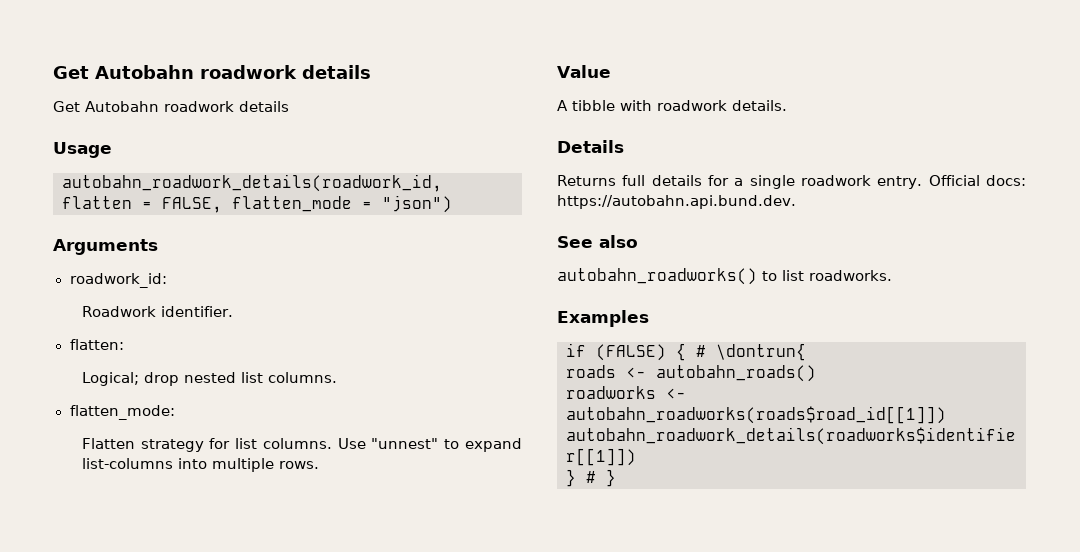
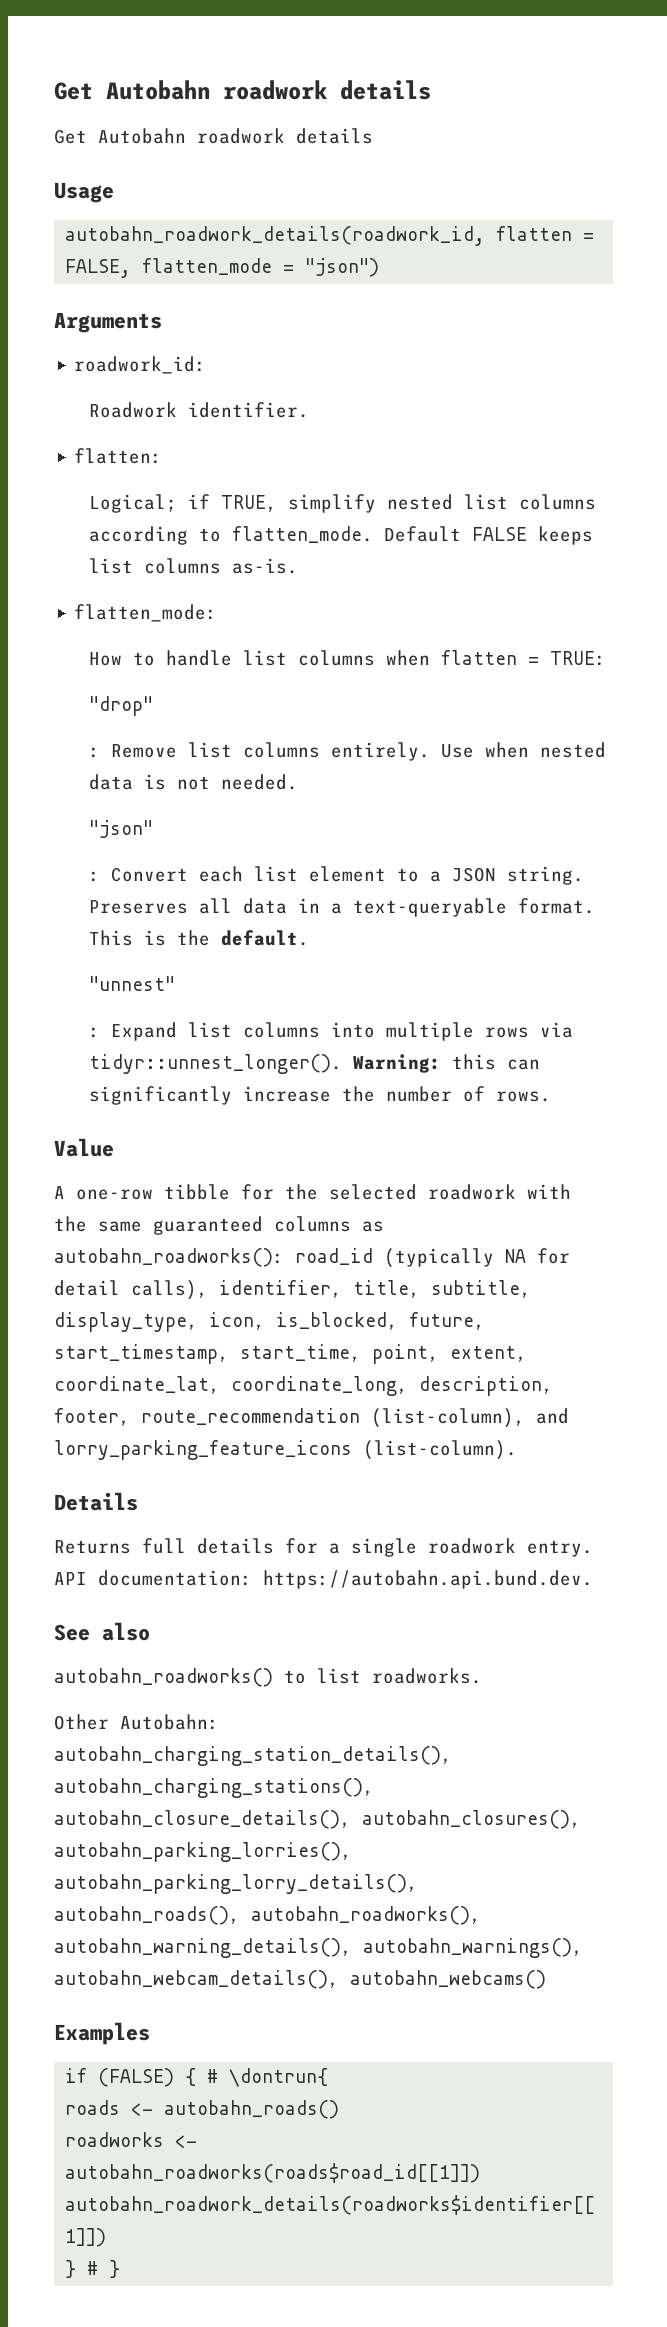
- Logical; drop nested list columns.
+ Logical; if TRUE, simplify nested list columns according to flatten_mode. Default FALSE keeps list columns as-is.
  flatten_mode:
- Flatten strategy for list columns. Use "unnest" to expand list-columns into multiple rows.
+ How to handle list columns when flatten = TRUE:
+ "drop"
+ : Remove list columns entirely. Use when nested data is not needed.
+ "json"
+ : Convert each list element to a JSON string. Preserves all data in a text-queryable format. This is the default.
+ "unnest"
+ : Expand list columns into multiple rows via tidyr::unnest_longer(). Warning: this can significantly increase the number of rows.
  Value
- A tibble with roadwork details.
+ A one-row tibble for the selected roadwork with the same guaranteed columns as autobahn_roadworks(): road_id (typically NA for detail calls), identifier, title, subtitle, display_type, icon, is_blocked, future, start_timestamp, start_time, point, extent, coordinate_lat, coordinate_long, description, footer, route_recommendation (list-column), and lorry_parking_feature_icons (list-column).
- Official docs: https://autobahn.api.bund.dev.
+ API documentation: https://autobahn.api.bund.dev.
+ Other Autobahn: autobahn_charging_station_details(), autobahn_charging_stations(), autobahn_closure_details(), autobahn_closures(), autobahn_parking_lorries(), autobahn_parking_lorry_details(), autobahn_roads(), autobahn_roadworks(), autobahn_warning_details(), autobahn_warnings(), autobahn_webcam_details(), autobahn_webcams()

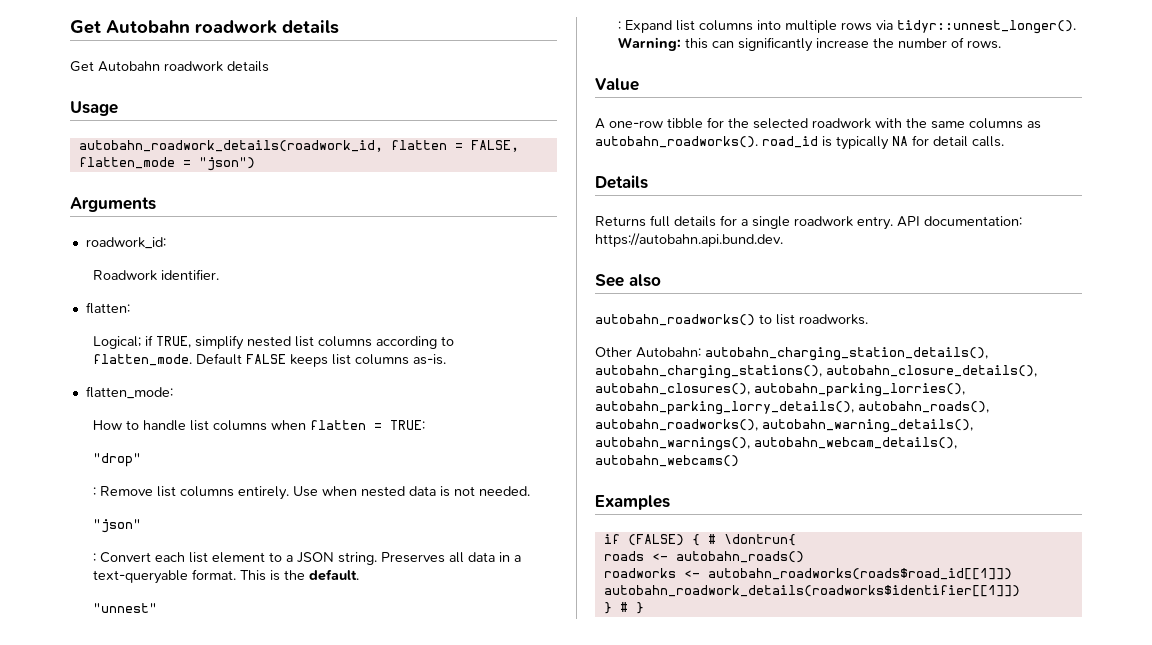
- A one-row tibble for the selected roadwork with the same guaranteed columns as autobahn_roadworks(): road_id (typically NA for detail calls), identifier, title, subtitle, display_type, icon, is_blocked, future, start_timestamp, start_time, point, extent, coordinate_lat, coordinate_long, description, footer, route_recommendation (list-column), and lorry_parking_feature_icons (list-column).
+ A one-row tibble for the selected roadwork with the same columns as autobahn_roadworks(). road_id is typically NA for detail calls.

